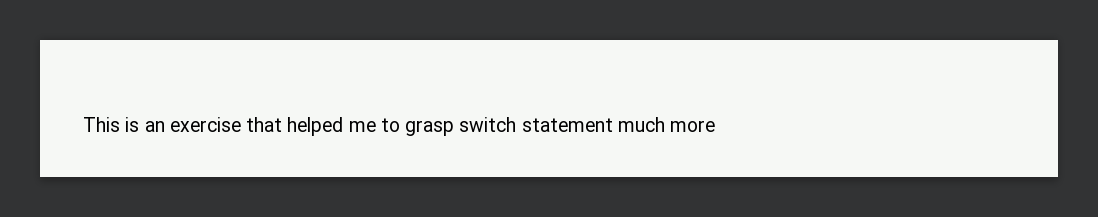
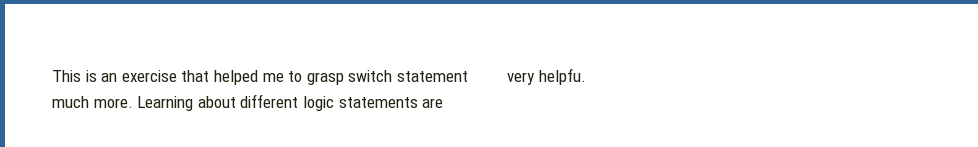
- This is an exercise that helped me to grasp switch statement much more
+ This is an exercise that helped me to grasp switch statement much more. Learning about different logic statements are very helpfu.

